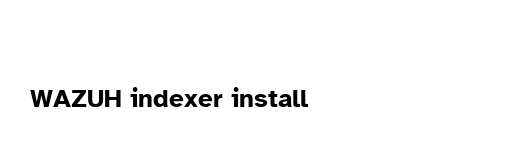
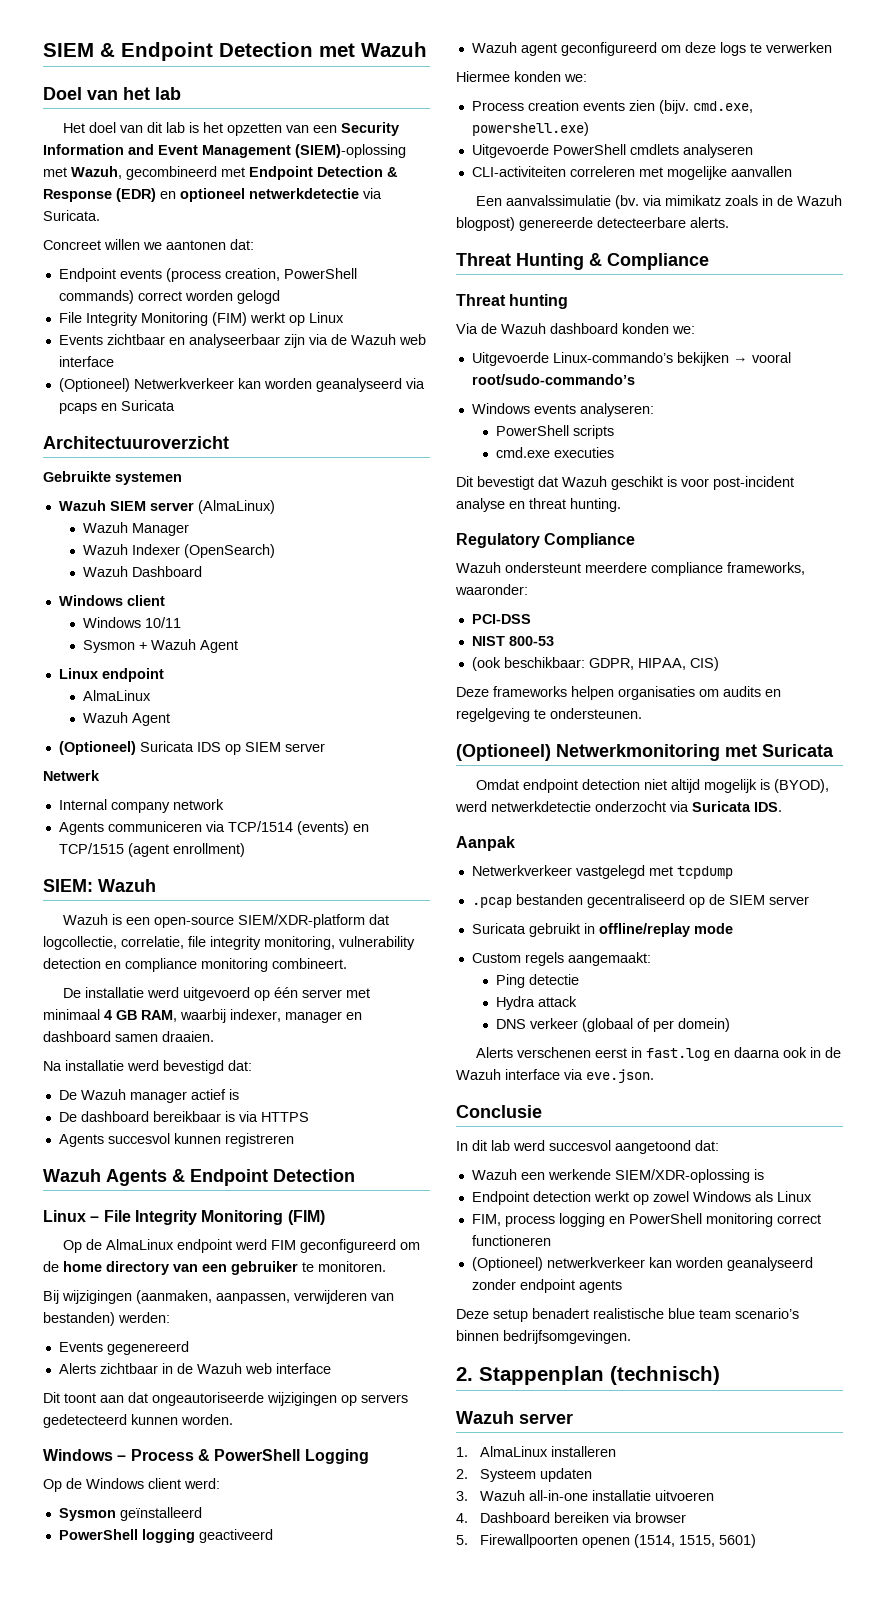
- WAZUH indexer install
+ SIEM & Endpoint Detection met Wazuh
+ Doel van het lab
+ Het doel van dit lab is het opzetten van een Security Information and Event Management (SIEM)-oplossing met Wazuh, gecombineerd met Endpoint Detection & Response (EDR) en optioneel netwerkdetectie via Suricata.
+ Concreet willen we aantonen dat:
+ Endpoint events (process creation, PowerShell commands) correct worden gelogd
+ File Integrity Monitoring (FIM) werkt op Linux
+ Events zichtbaar en analyseerbaar zijn via de Wazuh web interface
+ (Optioneel) Netwerkverkeer kan worden geanalyseerd via pcaps en Suricata
+ Architectuuroverzicht
+ Gebruikte systemen
+ Wazuh SIEM server (AlmaLinux)
+ Wazuh Manager
+ Wazuh Indexer (OpenSearch)
+ Wazuh Dashboard
+ Windows client
+ Windows 10/11
+ Sysmon + Wazuh Agent
+ Linux endpoint
+ AlmaLinux
+ Wazuh Agent
+ (Optioneel) Suricata IDS op SIEM server
+ Netwerk
+ Internal company network
+ Agents communiceren via TCP/1514 (events) en TCP/1515 (agent enrollment)
+ SIEM: Wazuh
+ Wazuh is een open-source SIEM/XDR-platform dat logcollectie, correlatie, file integrity monitoring, vulnerability detection en compliance monitoring combineert.
+ De installatie werd uitgevoerd op één server met minimaal 4 GB RAM, waarbij indexer, manager en dashboard samen draaien.
+ Na installatie werd bevestigd dat:
+ De Wazuh manager actief is
+ De dashboard bereikbaar is via HTTPS
+ Agents succesvol kunnen registreren
+ Wazuh Agents & Endpoint Detection
+ Linux – File Integrity Monitoring (FIM)
+ Op de AlmaLinux endpoint werd FIM geconfigureerd om de home directory van een gebruiker te monitoren.
+ Bij wijzigingen (aanmaken, aanpassen, verwijderen van bestanden) werden:
+ Events gegenereerd
+ Alerts zichtbaar in de Wazuh web interface
+ Dit toont aan dat ongeautoriseerde wijzigingen op servers gedetecteerd kunnen worden.
+ Windows – Process & PowerShell Logging
+ Op de Windows client werd:
+ Sysmon geïnstalleerd
+ PowerShell logging geactiveerd
+ Wazuh agent geconfigureerd om deze logs te verwerken
+ Hiermee konden we:
+ Process creation events zien (bijv. cmd.exe, powershell.exe)
+ Uitgevoerde PowerShell cmdlets analyseren
+ CLI-activiteiten correleren met mogelijke aanvallen
+ Een aanvalssimulatie (bv. via mimikatz zoals in de Wazuh blogpost) genereerde detecteerbare alerts.
+ Threat Hunting & Compliance
+ Threat hunting
+ Via de Wazuh dashboard konden we:
+ Uitgevoerde Linux-commando’s bekijken → vooral root/sudo-commando’s
+ Windows events analyseren:
+ PowerShell scripts
+ cmd.exe executies
+ Dit bevestigt dat Wazuh geschikt is voor post-incident analyse en threat hunting.
+ Regulatory Compliance
+ Wazuh ondersteunt meerdere compliance frameworks, waaronder:
+ PCI-DSS
+ NIST 800-53
+ (ook beschikbaar: GDPR, HIPAA, CIS)
+ Deze frameworks helpen organisaties om audits en regelgeving te ondersteunen.
+ (Optioneel) Netwerkmonitoring met Suricata
+ Omdat endpoint detection niet altijd mogelijk is (BYOD), werd netwerkdetectie onderzocht via Suricata IDS.
+ Aanpak
+ Netwerkverkeer vastgelegd met tcpdump
+ .pcap bestanden gecentraliseerd op de SIEM server
+ Suricata gebruikt in offline/replay mode
+ Custom regels aangemaakt:
+ Ping detectie
+ Hydra attack
+ DNS verkeer (globaal of per domein)
+ Alerts verschenen eerst in fast.log en daarna ook in de Wazuh interface via eve.json.
+ Conclusie
+ In dit lab werd succesvol aangetoond dat:
+ Wazuh een werkende SIEM/XDR-oplossing is
+ Endpoint detection werkt op zowel Windows als Linux
+ FIM, process logging en PowerShell monitoring correct functioneren
+ (Optioneel) netwerkverkeer kan worden geanalyseerd zonder endpoint agents
+ Deze setup benadert realistische blue team scenario’s binnen bedrijfsomgevingen.
+ 2. Stappenplan (technisch)
+ Wazuh server
+ 1. AlmaLinux installeren
+ 2. Systeem updaten
+ 3. Wazuh all-in-one installatie uitvoeren
+ 4. Dashboard bereiken via browser
+ 5. Firewallpoorten openen (1514, 1515, 5601)

